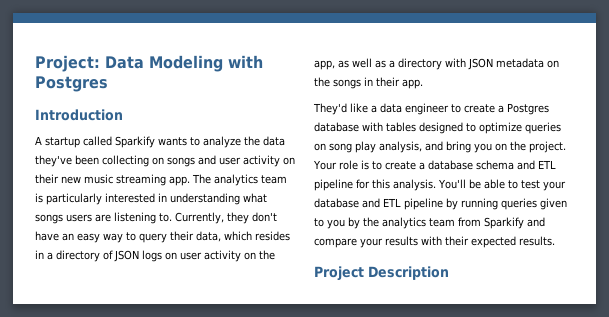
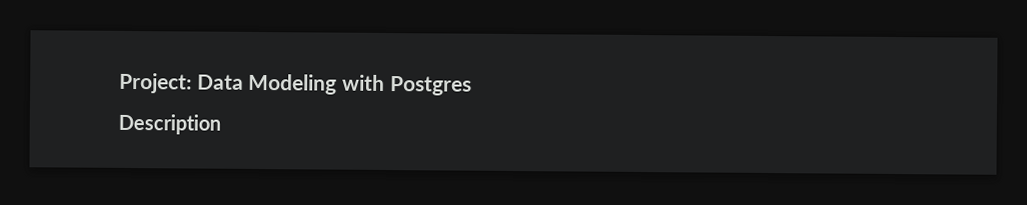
- Introduction
- A startup called Sparkify wants to analyze the data they've been collecting on songs and user activity on their new music streaming app. The analytics team is particularly interested in understanding what songs users are listening to. Currently, they don't have an easy way to query their data, which resides in a directory of JSON logs on user activity on the app, as well as a directory with JSON metadata on the songs in their app.
- They'd like a data engineer to create a Postgres database with tables designed to optimize queries on song play analysis, and bring you on the project. Your role is to create a database schema and ETL pipeline for this analysis. You'll be able to test your database and ETL pipeline by running queries given to you by the analytics team from Sparkify and compare your results with their expected results.
- Project Description
+ Description

